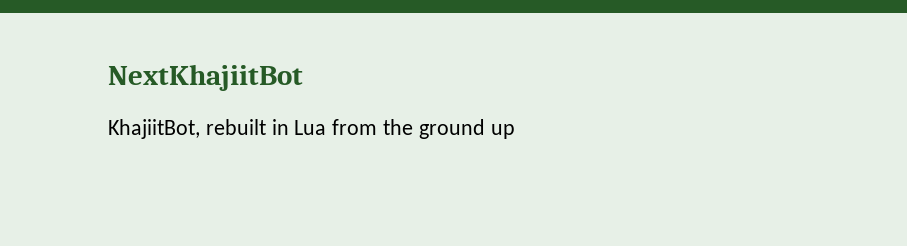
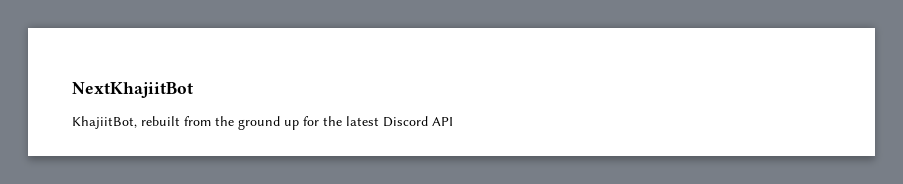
- KhajiitBot, rebuilt in Lua from the ground up
+ KhajiitBot, rebuilt from the ground up for the latest Discord API

